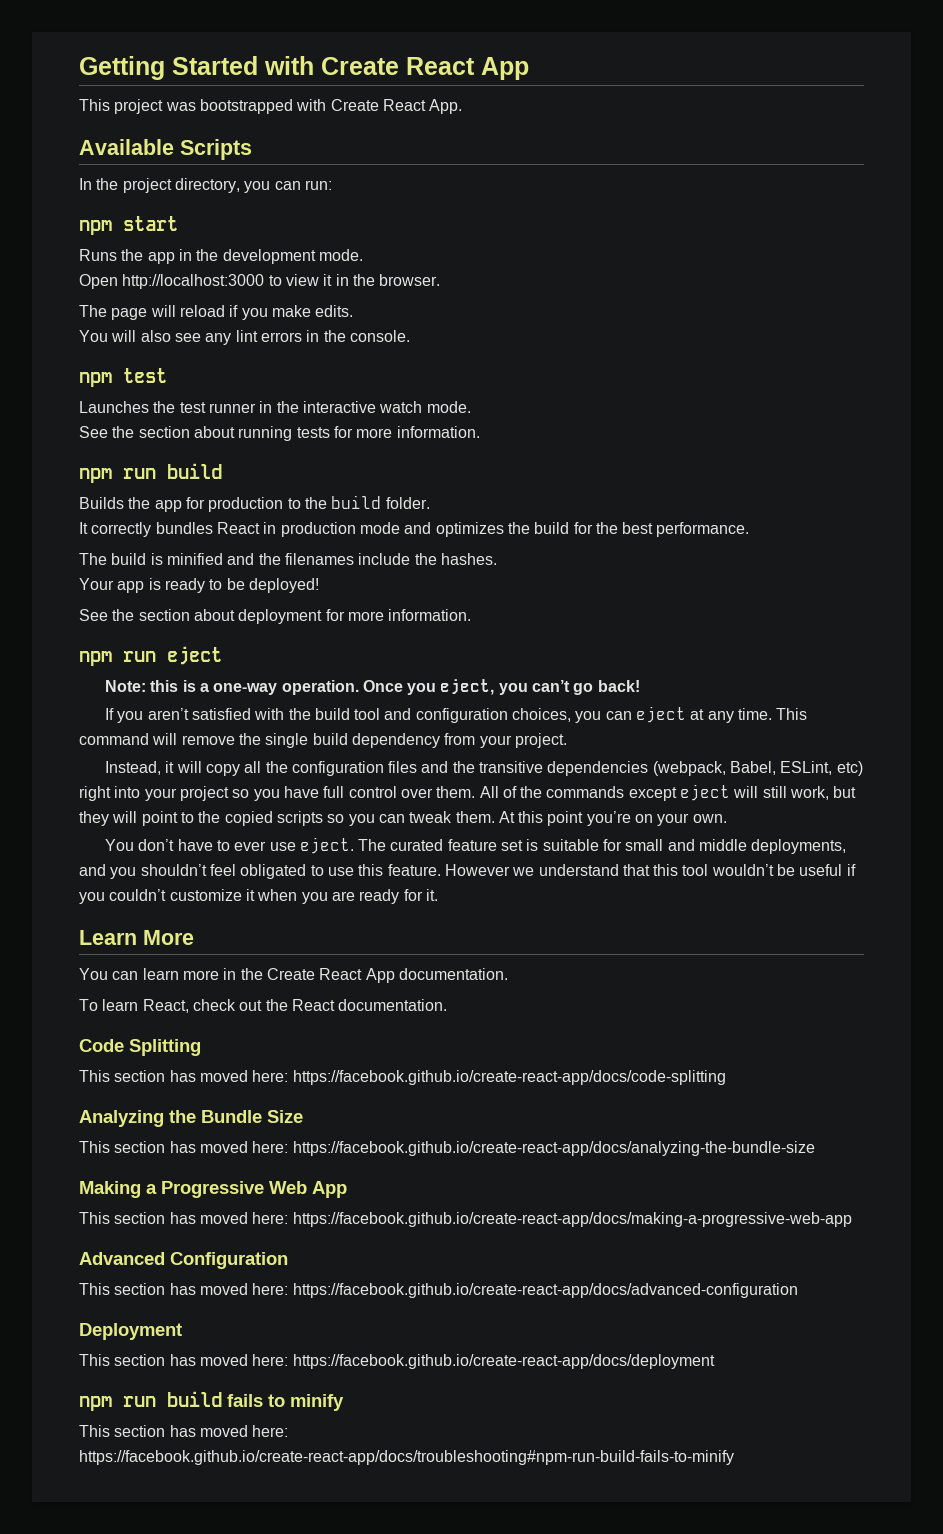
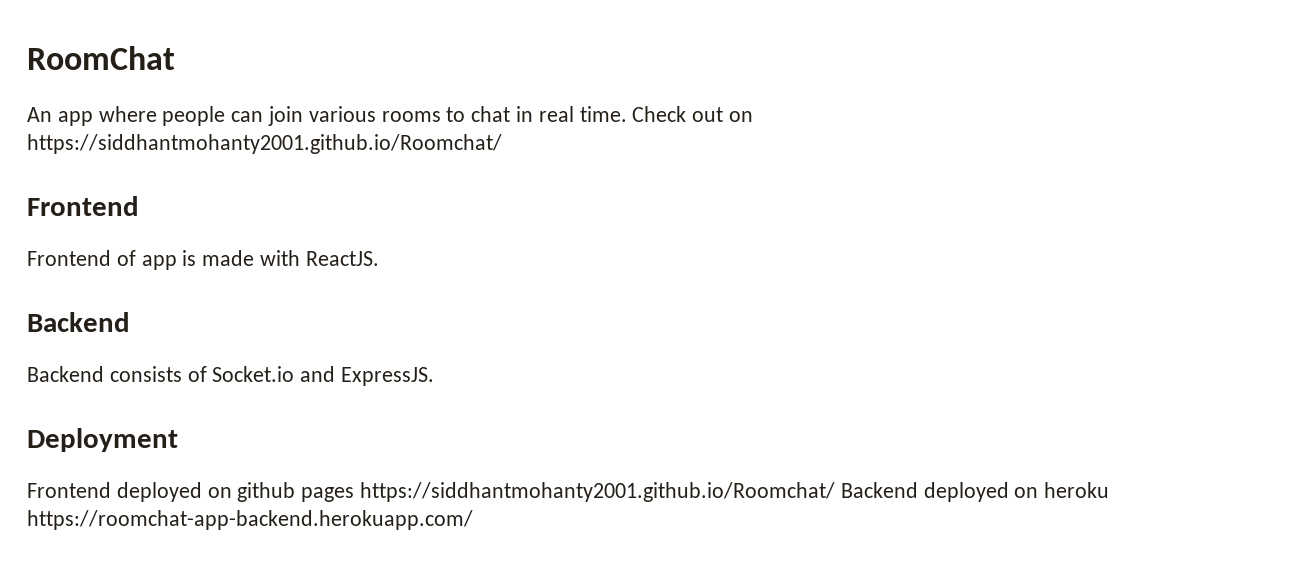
- Getting Started with Create React App
- This project was bootstrapped with Create React App.
- Available Scripts
- In the project directory, you can run:
- npm start
- Runs the app in the development mode.
- Open http://localhost:3000 to view it in the browser.
- The page will reload if you make edits.
- You will also see any lint errors in the console.
- npm test
- Launches the test runner in the interactive watch mode.
- See the section about running tests for more information.
- npm run build
- Builds the app for production to the build folder.
- It correctly bundles React in production mode and optimizes the build for the best performance.
- The build is minified and the filenames include the hashes.
- Your app is ready to be deployed!
- See the section about deployment for more information.
- npm run eject
- Note: this is a one-way operation. Once you eject, you can’t go back!
- If you aren’t satisfied with the build tool and configuration choices, you can eject at any time. This command will remove the single build dependency from your project.
- Instead, it will copy all the configuration files and the transitive dependencies (webpack, Babel, ESLint, etc) right into your project so you have full control over them. All of the commands except eject will still work, but they will point to the copied scripts so you can tweak them. At this point you’re on your own.
- You don’t have to ever use eject. The curated feature set is suitable for small and middle deployments, and you shouldn’t feel obligated to use this feature. However we understand that this tool wouldn’t be useful if you couldn’t customize it when you are ready for it.
- Learn More
- You can learn more in the Create React App documentation.
- To learn React, check out the React documentation.
- Code Splitting
- This section has moved here: https://facebook.github.io/create-react-app/docs/code-splitting
- Analyzing the Bundle Size
- This section has moved here: https://facebook.github.io/create-react-app/docs/analyzing-the-bundle-size
- Making a Progressive Web App
- This section has moved here: https://facebook.github.io/create-react-app/docs/making-a-progressive-web-app
- Advanced Configuration
- This section has moved here: https://facebook.github.io/create-react-app/docs/advanced-configuration
+ RoomChat
+ An app where people can join various rooms to chat in real time. Check out on https://siddhantmohanty2001.github.io/Roomchat/
+ Frontend
+ Frontend of app is made with ReactJS.
+ Backend
+ Backend consists of Socket.io and ExpressJS.
  Deployment
- This section has moved here: https://facebook.github.io/create-react-app/docs/deployment
- npm run build fails to minify
- This section has moved here: https://facebook.github.io/create-react-app/docs/troubleshooting#npm-run-build-fails-to-minify
+ Frontend deployed on github pages https://siddhantmohanty2001.github.io/Roomchat/ Backend deployed on heroku https://roomchat-app-backend.herokuapp.com/

